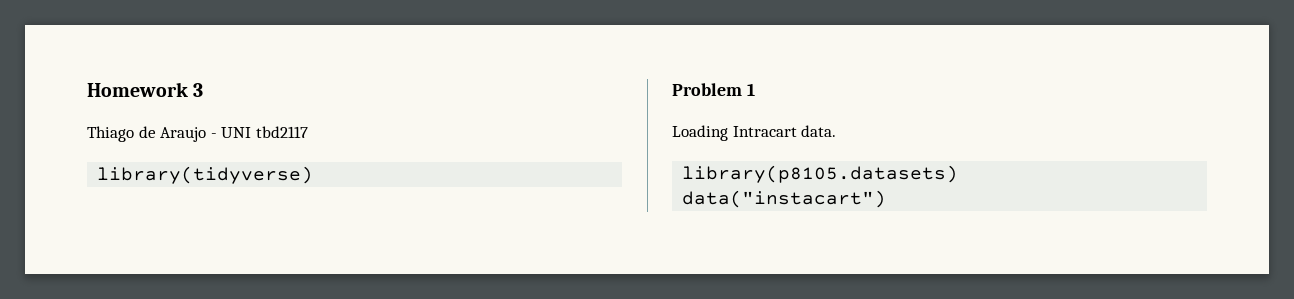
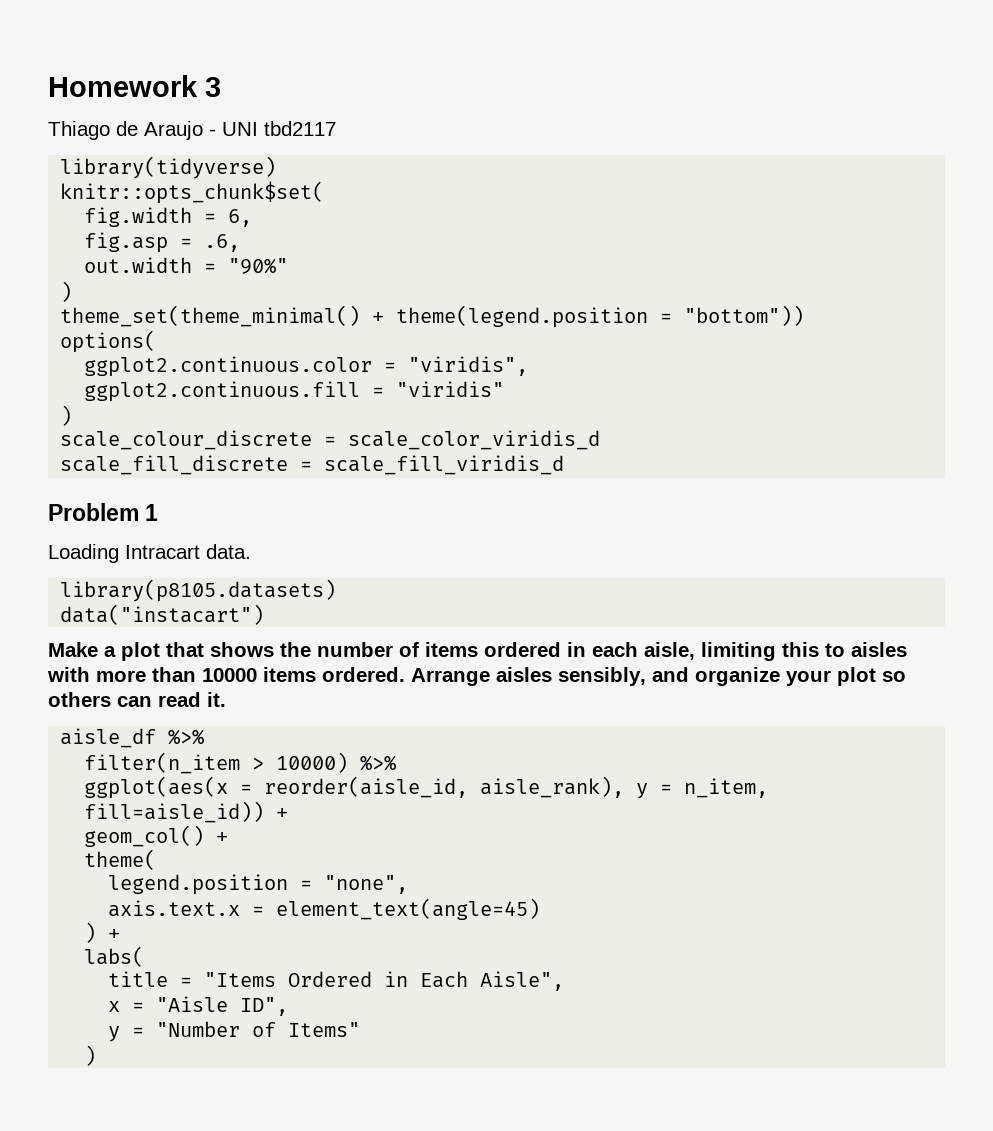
+ knitr::opts_chunk$set(
+ fig.width = 6,
+ fig.asp = .6,
+ out.width = "90%"
+ )
+ theme_set(theme_minimal() + theme(legend.position = "bottom"))
+ options(
+ ggplot2.continuous.color = "viridis",
+ ggplot2.continuous.fill = "viridis"
+ )
+ scale_colour_discrete = scale_color_viridis_d
+ scale_fill_discrete = scale_fill_viridis_d
+ Make a plot that shows the number of items ordered in each aisle, limiting this to aisles with more than 10000 items ordered. Arrange aisles sensibly, and organize your plot so others can read it.
+ aisle_df %>%
+ filter(n_item > 10000) %>%
+ ggplot(aes(x = reorder(aisle_id, aisle_rank), y = n_item, fill=aisle_id)) +
+ geom_col() +
+ theme(
+ legend.position = "none",
+ axis.text.x = element_text(angle=45)
+ ) +
+ labs(
+ title = "Items Ordered in Each Aisle",
+ x = "Aisle ID",
+ y = "Number of Items"
+ )

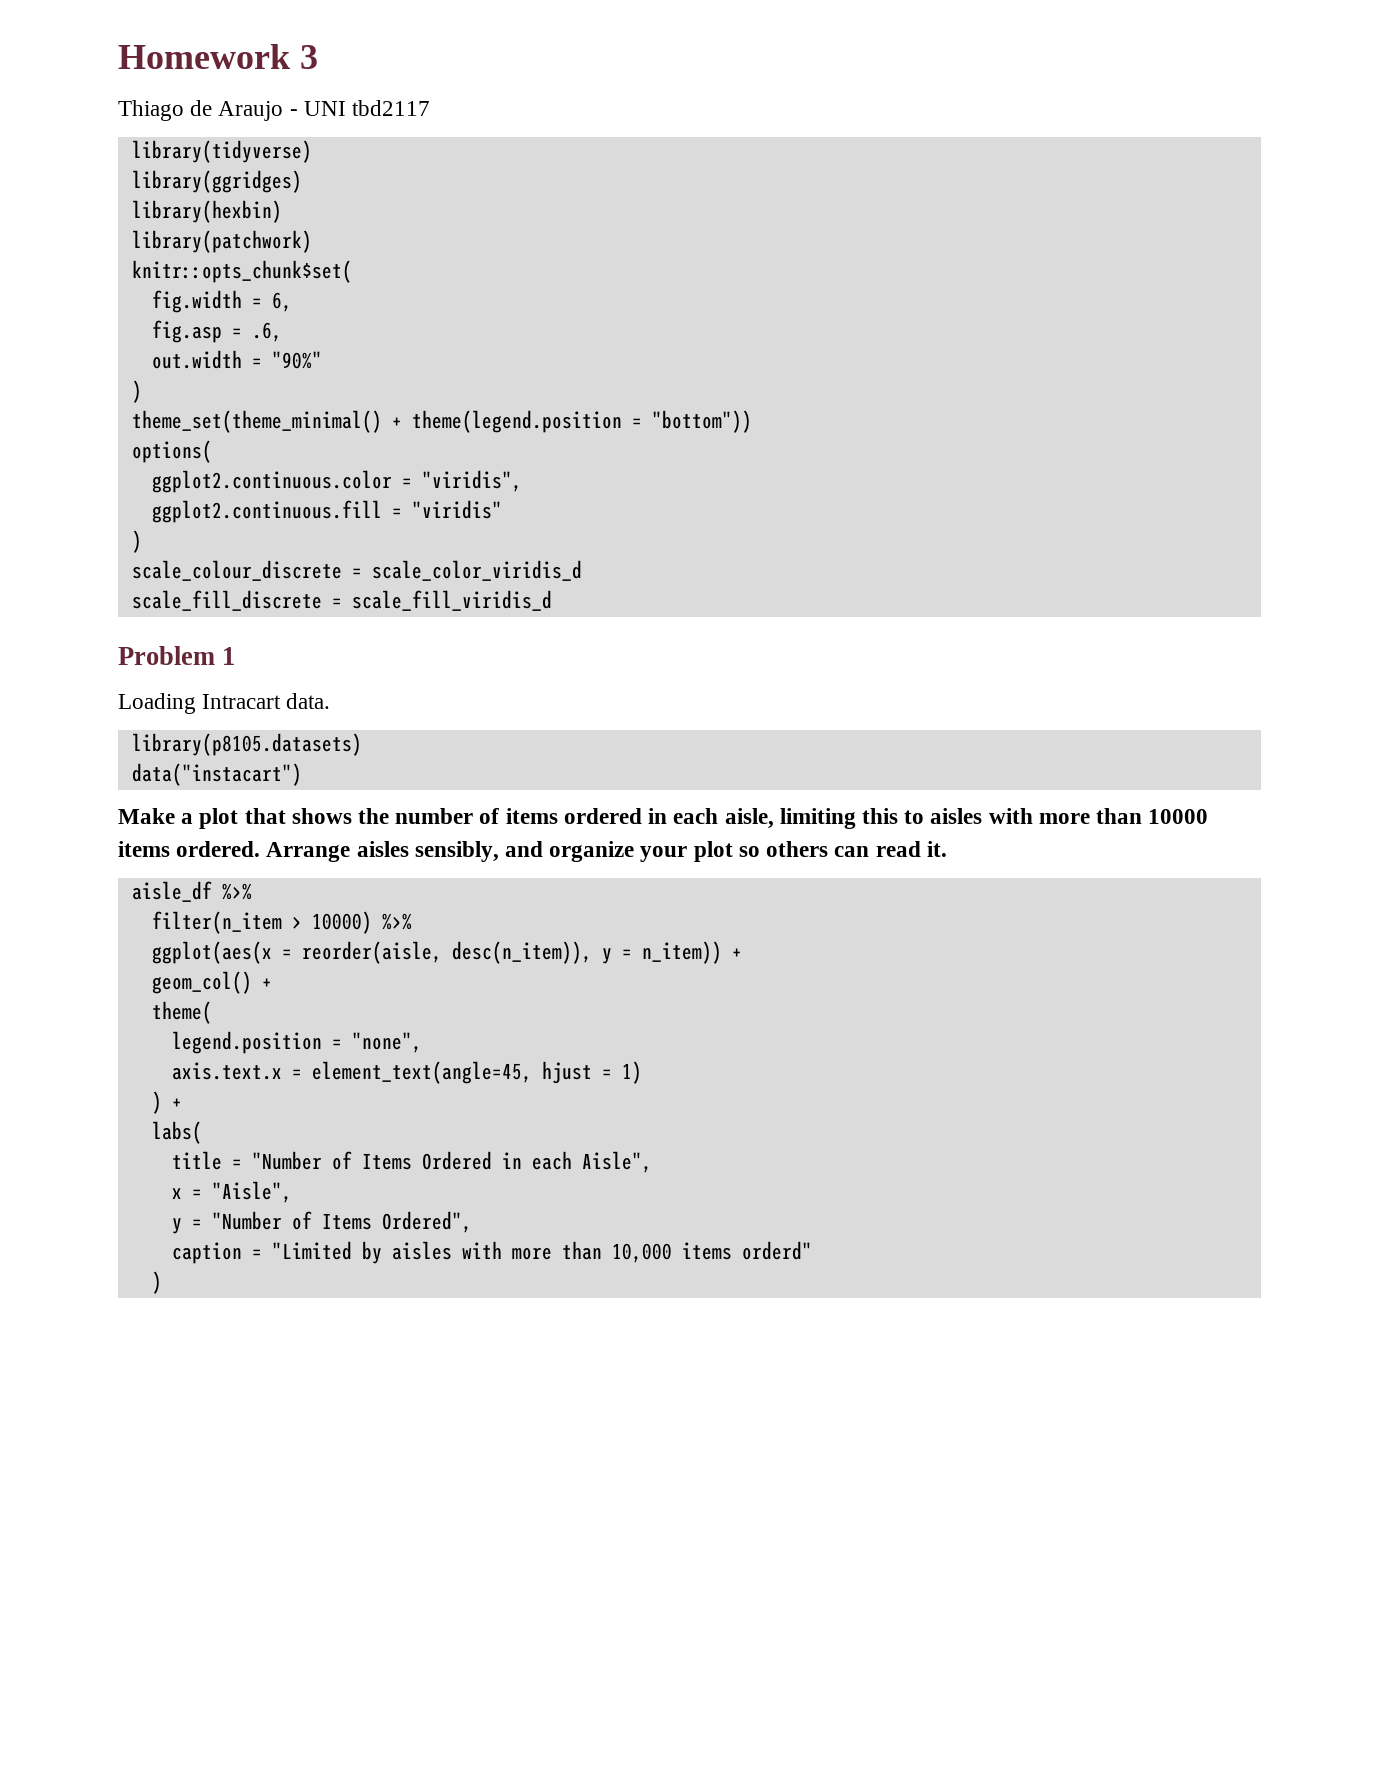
+ library(ggridges)
+ library(hexbin)
+ library(patchwork)
- ggplot(aes(x = reorder(aisle_id, aisle_rank), y = n_item, fill=aisle_id)) +
+ ggplot(aes(x = reorder(aisle, desc(n_item)), y = n_item)) +
- axis.text.x = element_text(angle=45)
+ axis.text.x = element_text(angle=45, hjust = 1)
- title = "Items Ordered in Each Aisle",
+ title = "Number of Items Ordered in each Aisle",
- x = "Aisle ID",
+ x = "Aisle",
- y = "Number of Items"
+ y = "Number of Items Ordered",
+ caption = "Limited by aisles with more than 10,000 items orderd"

